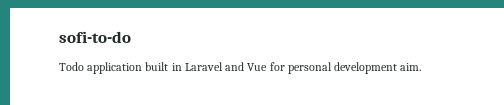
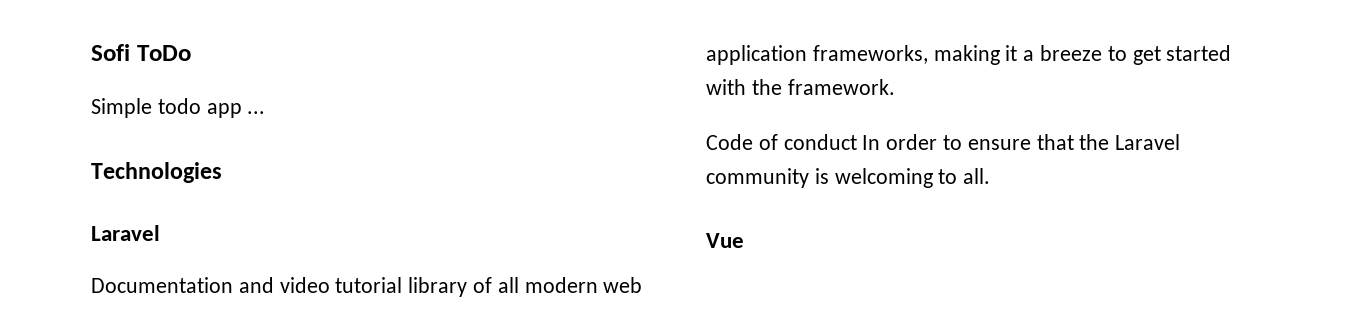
- sofi-to-do
- Todo application built in Laravel and Vue for personal development aim.
+ Sofi ToDo
+ Simple todo app ...
+ Technologies
+ Laravel
+ Documentation and video tutorial library of all modern web application frameworks, making it a breeze to get started with the framework.
+ Code of conduct In order to ensure that the Laravel community is welcoming to all.
+ Vue

